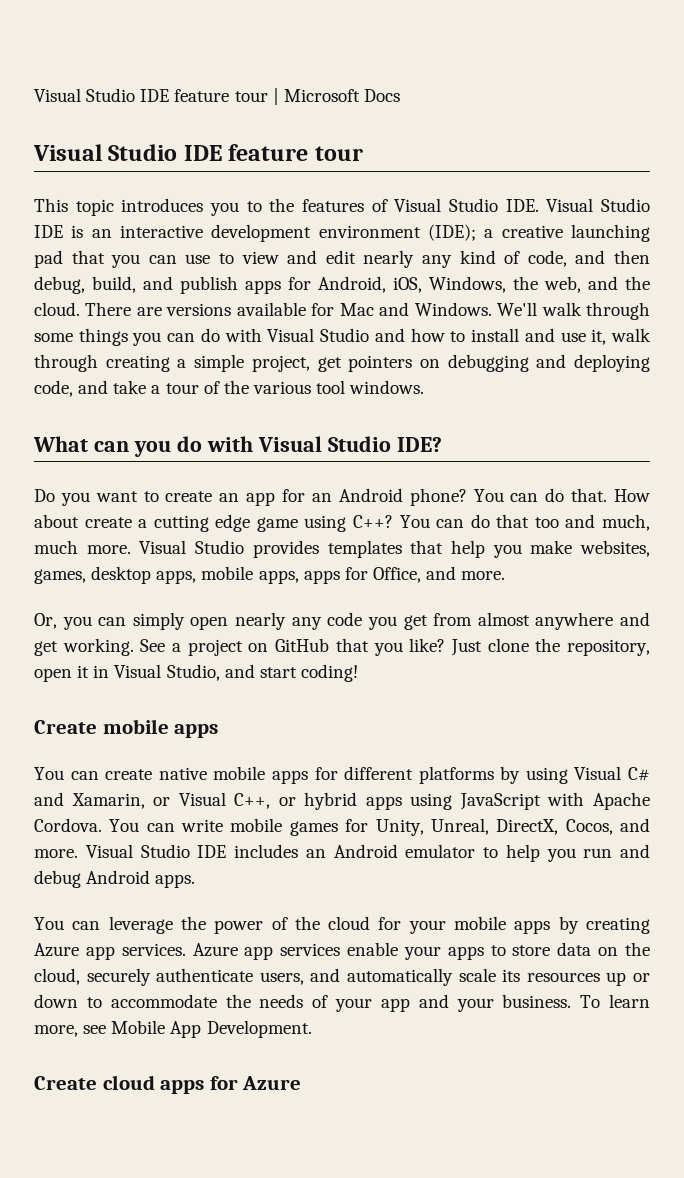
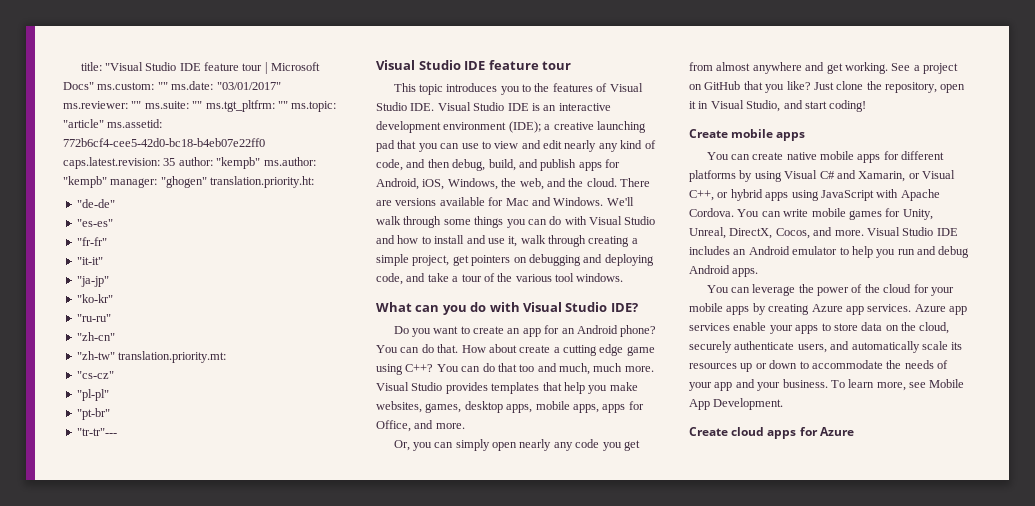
- Visual Studio IDE feature tour | Microsoft Docs
+ title: "Visual Studio IDE feature tour | Microsoft Docs" ms.custom: "" ms.date: "03/01/2017" ms.reviewer: "" ms.suite: "" ms.tgt_pltfrm: "" ms.topic: "article" ms.assetid: 772b6cf4-cee5-42d0-bc18-b4eb07e22ff0 caps.latest.revision: 35 author: "kempb" ms.author: "kempb" manager: "ghogen" translation.priority.ht:
+ "de-de"
+ "es-es"
+ "fr-fr"
+ "it-it"
+ "ja-jp"
+ "ko-kr"
+ "ru-ru"
+ "zh-cn"
+ "zh-tw" translation.priority.mt:
+ "cs-cz"
+ "pl-pl"
+ "pt-br"
+ "tr-tr"---

